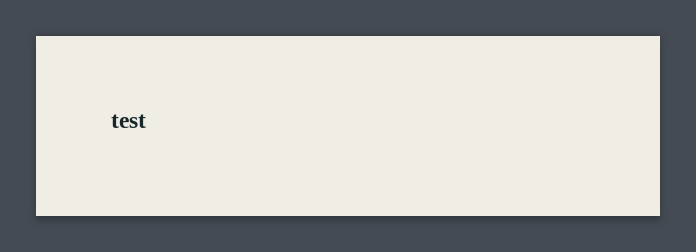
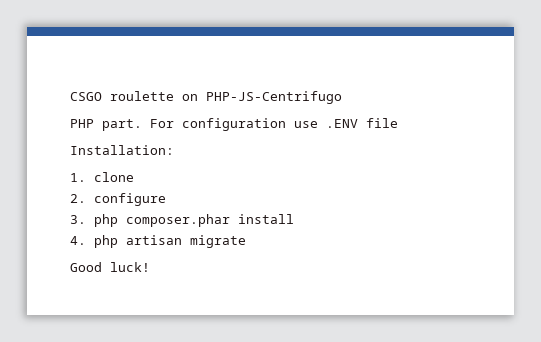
- test
+ CSGO roulette on PHP-JS-Centrifugo
+ PHP part. For configuration use .ENV file
+ Installation:
+ 1. clone
+ 2. configure
+ 3. php composer.phar install
+ 4. php artisan migrate
+ Good luck!

